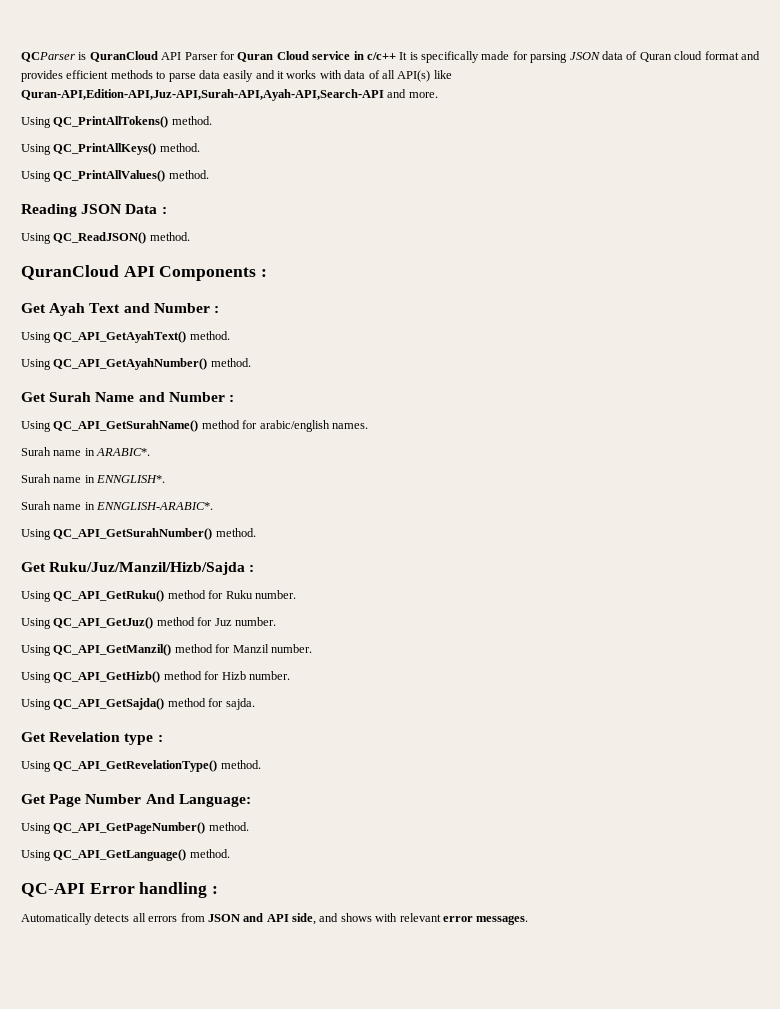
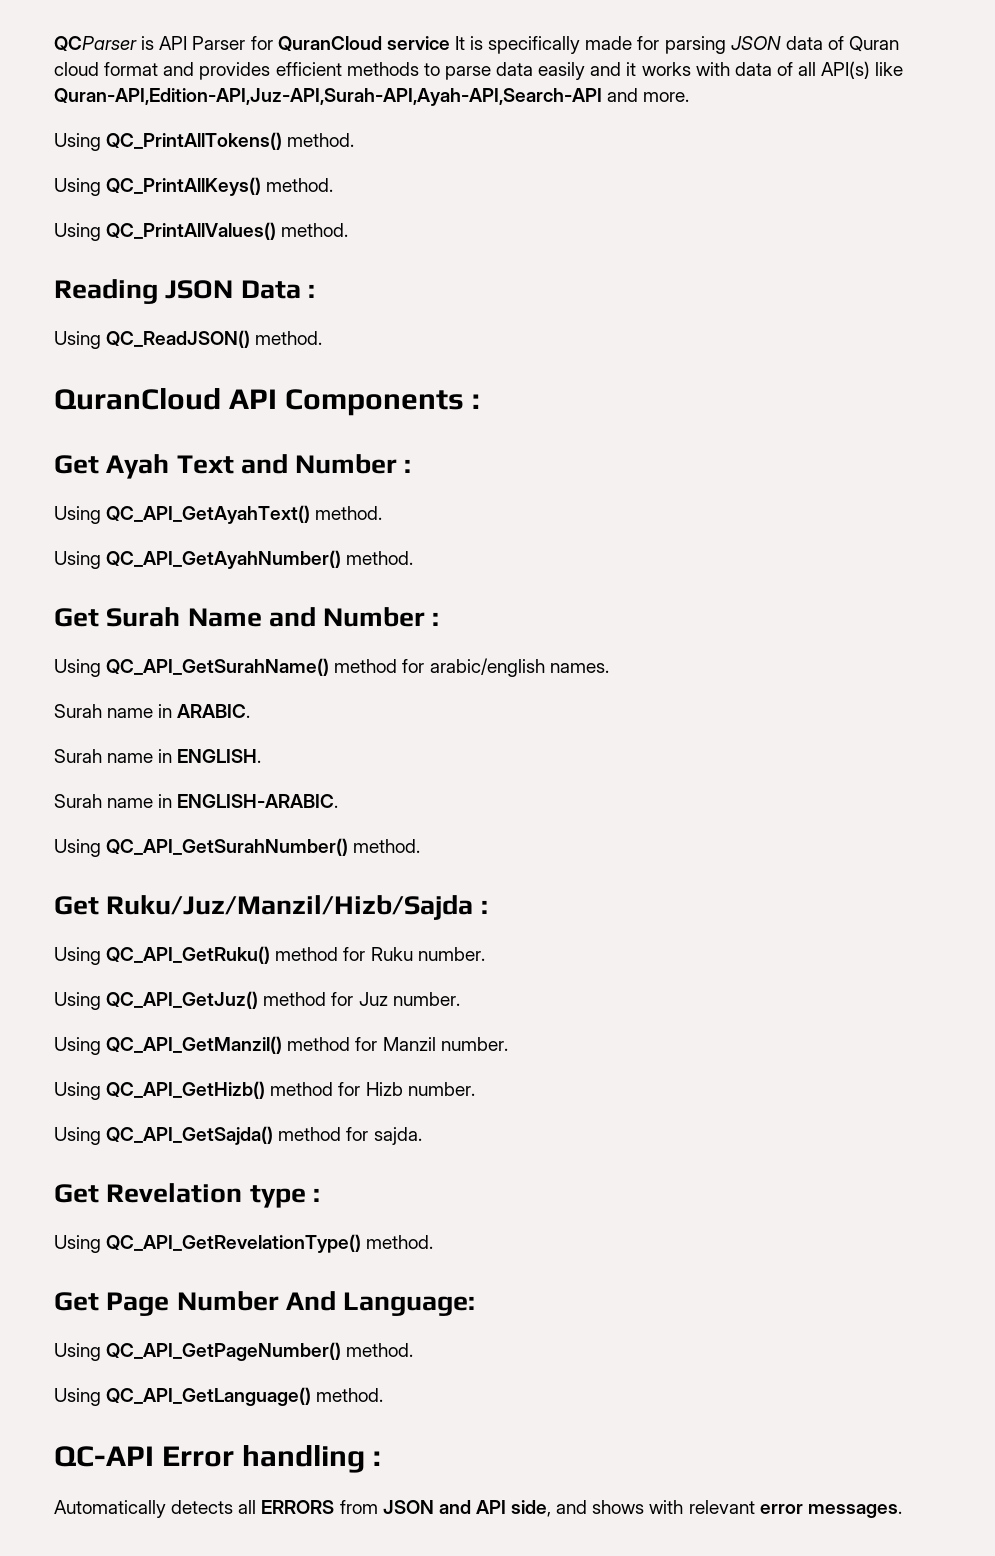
- QCParser is QuranCloud API Parser for Quran Cloud service in c/c++ It is specifically made for parsing JSON data of Quran cloud format and provides efficient methods to parse data easily and it works with data of all API(s) like Quran-API,Edition-API,Juz-API,Surah-API,Ayah-API,Search-API and more.
+ QCParser is API Parser for QuranCloud service It is specifically made for parsing JSON data of Quran cloud format and provides efficient methods to parse data easily and it works with data of all API(s) like Quran-API,Edition-API,Juz-API,Surah-API,Ayah-API,Search-API and more.
- Surah name in ARABIC*.
- Surah name in ENNGLISH*.
- Surah name in ENNGLISH-ARABIC*.
+ Surah name in ARABIC.
+ Surah name in ENGLISH.
+ Surah name in ENGLISH-ARABIC.
- Automatically detects all errors from JSON and API side, and shows with relevant error messages.
+ Automatically detects all ERRORS from JSON and API side, and shows with relevant error messages.

